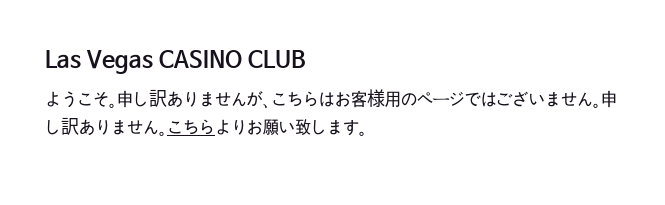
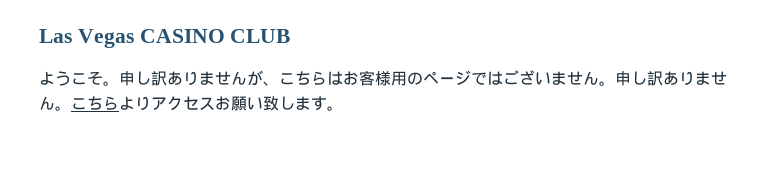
- こちらよりお願い致します。
+ こちらよりアクセスお願い致します。

